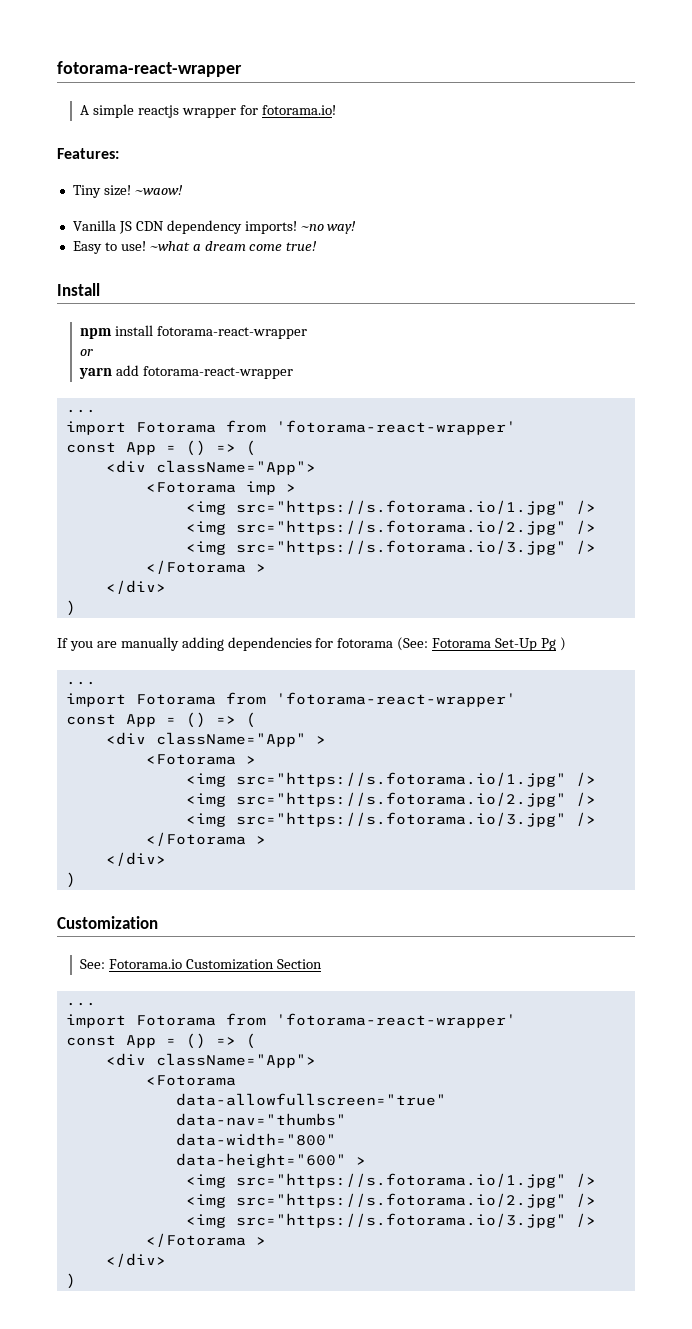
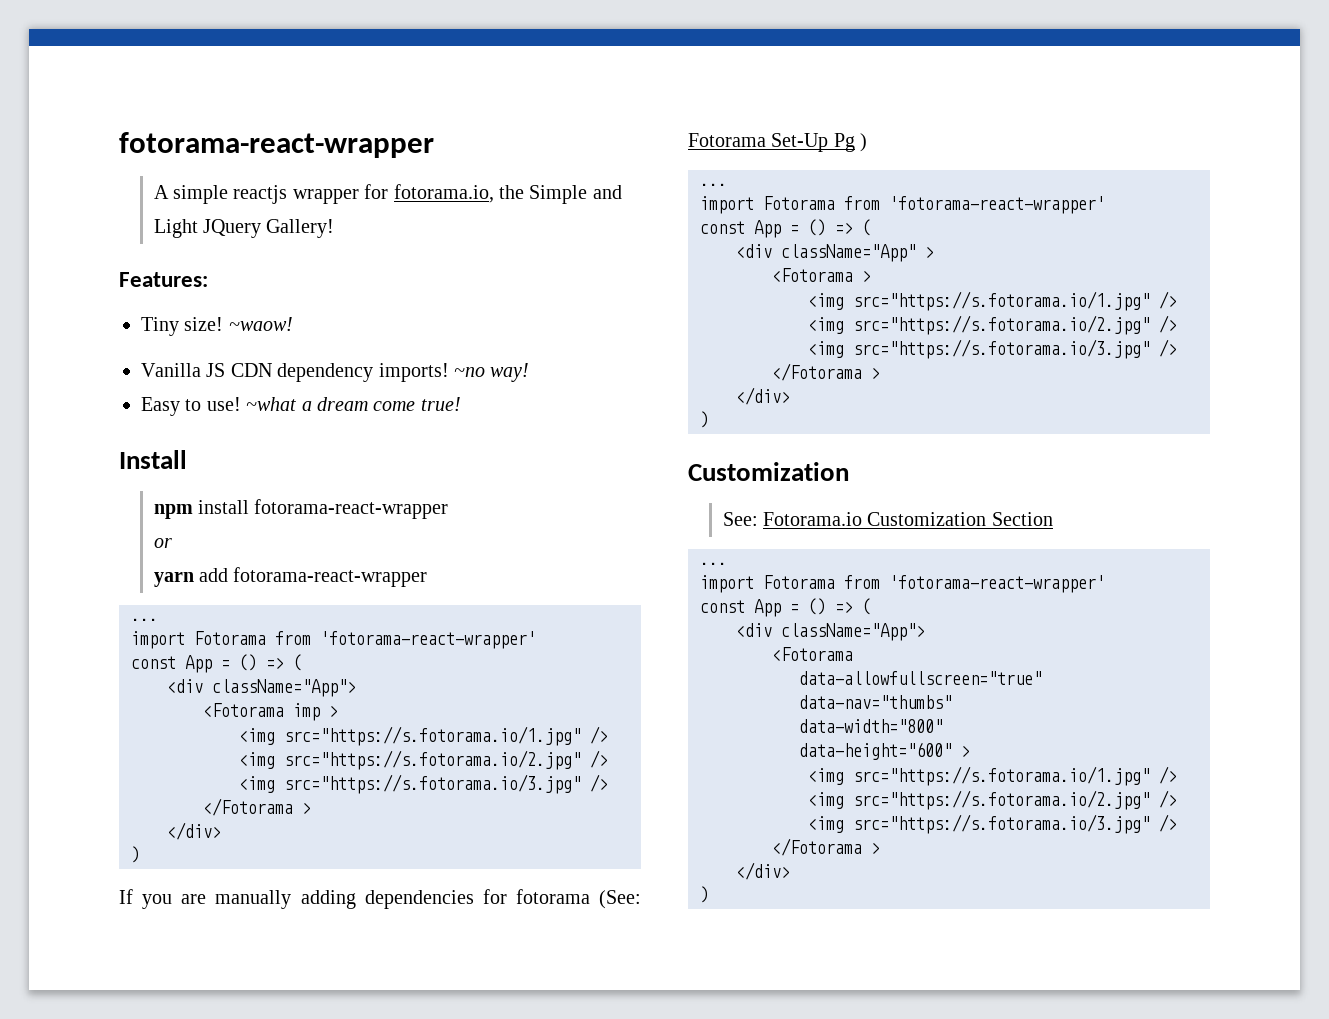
- A simple reactjs wrapper for fotorama.io!
+ A simple reactjs wrapper for fotorama.io, the Simple and Light JQuery Gallery!

